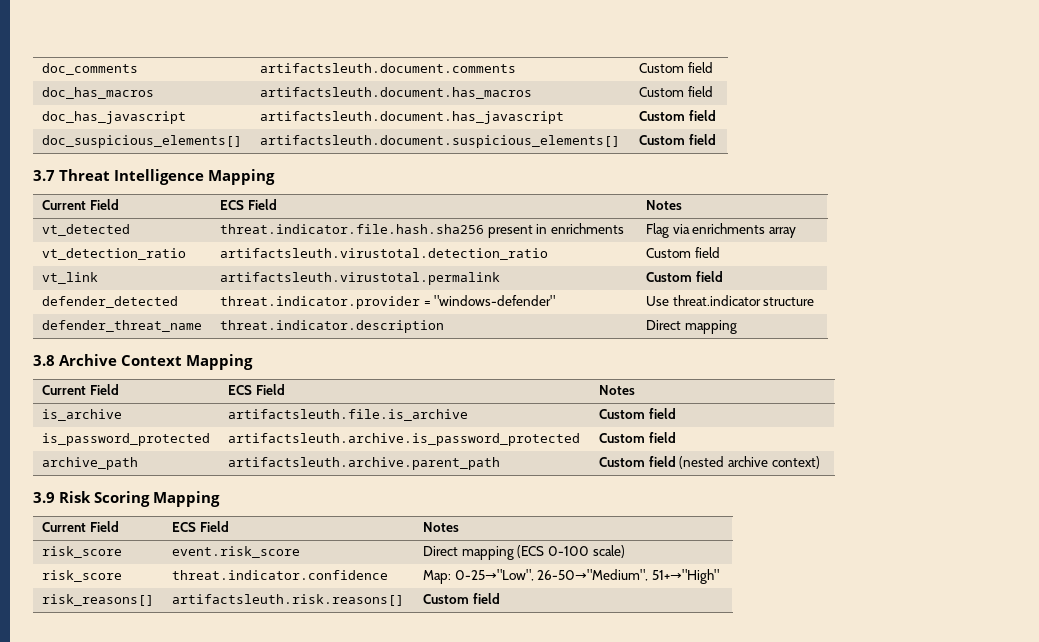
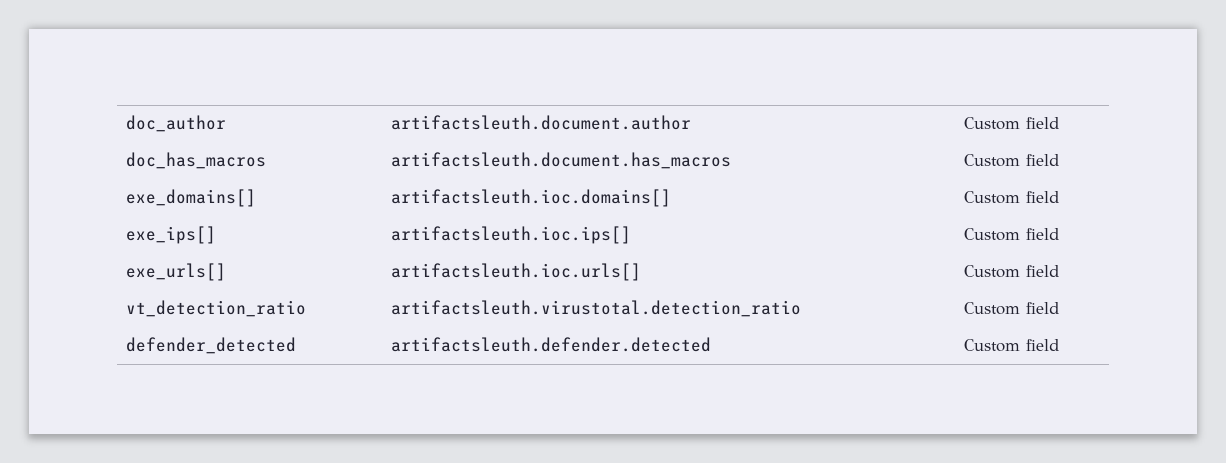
- doc_comments | artifactsleuth.document.comments | Custom field
+ doc_author | artifactsleuth.document.author | Custom field
- doc_has_javascript | artifactsleuth.document.has_javascript | Custom field
- doc_suspicious_elements[] | artifactsleuth.document.suspicious_elements[] | Custom field
- 3.7 Threat Intelligence Mapping
- Current Field | ECS Field | Notes
- vt_detected | threat.indicator.file.hash.sha256 present in enrichments | Flag via enrichments array
+ exe_domains[] | artifactsleuth.ioc.domains[] | Custom field
+ exe_ips[] | artifactsleuth.ioc.ips[] | Custom field
+ exe_urls[] | artifactsleuth.ioc.urls[] | Custom field
- vt_link | artifactsleuth.virustotal.permalink | Custom field
- defender_detected | threat.indicator.provider = "windows-defender" | Use threat.indicator structure
- defender_threat_name | threat.indicator.description | Direct mapping
- 3.8 Archive Context Mapping
- Current Field | ECS Field | Notes
- is_archive | artifactsleuth.file.is_archive | Custom field
- is_password_protected | artifactsleuth.archive.is_password_protected | Custom field
- archive_path | artifactsleuth.archive.parent_path | Custom field (nested archive context)
- 3.9 Risk Scoring Mapping
- Current Field | ECS Field | Notes
- risk_score | event.risk_score | Direct mapping (ECS 0-100 scale)
- risk_score | threat.indicator.confidence | Map: 0-25→"Low", 26-50→"Medium", 51+→"High"
- risk_reasons[] | artifactsleuth.risk.reasons[] | Custom field
+ defender_detected | artifactsleuth.defender.detected | Custom field

